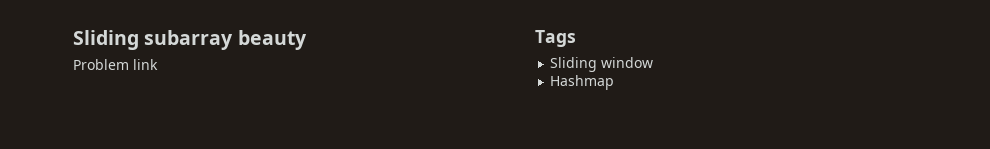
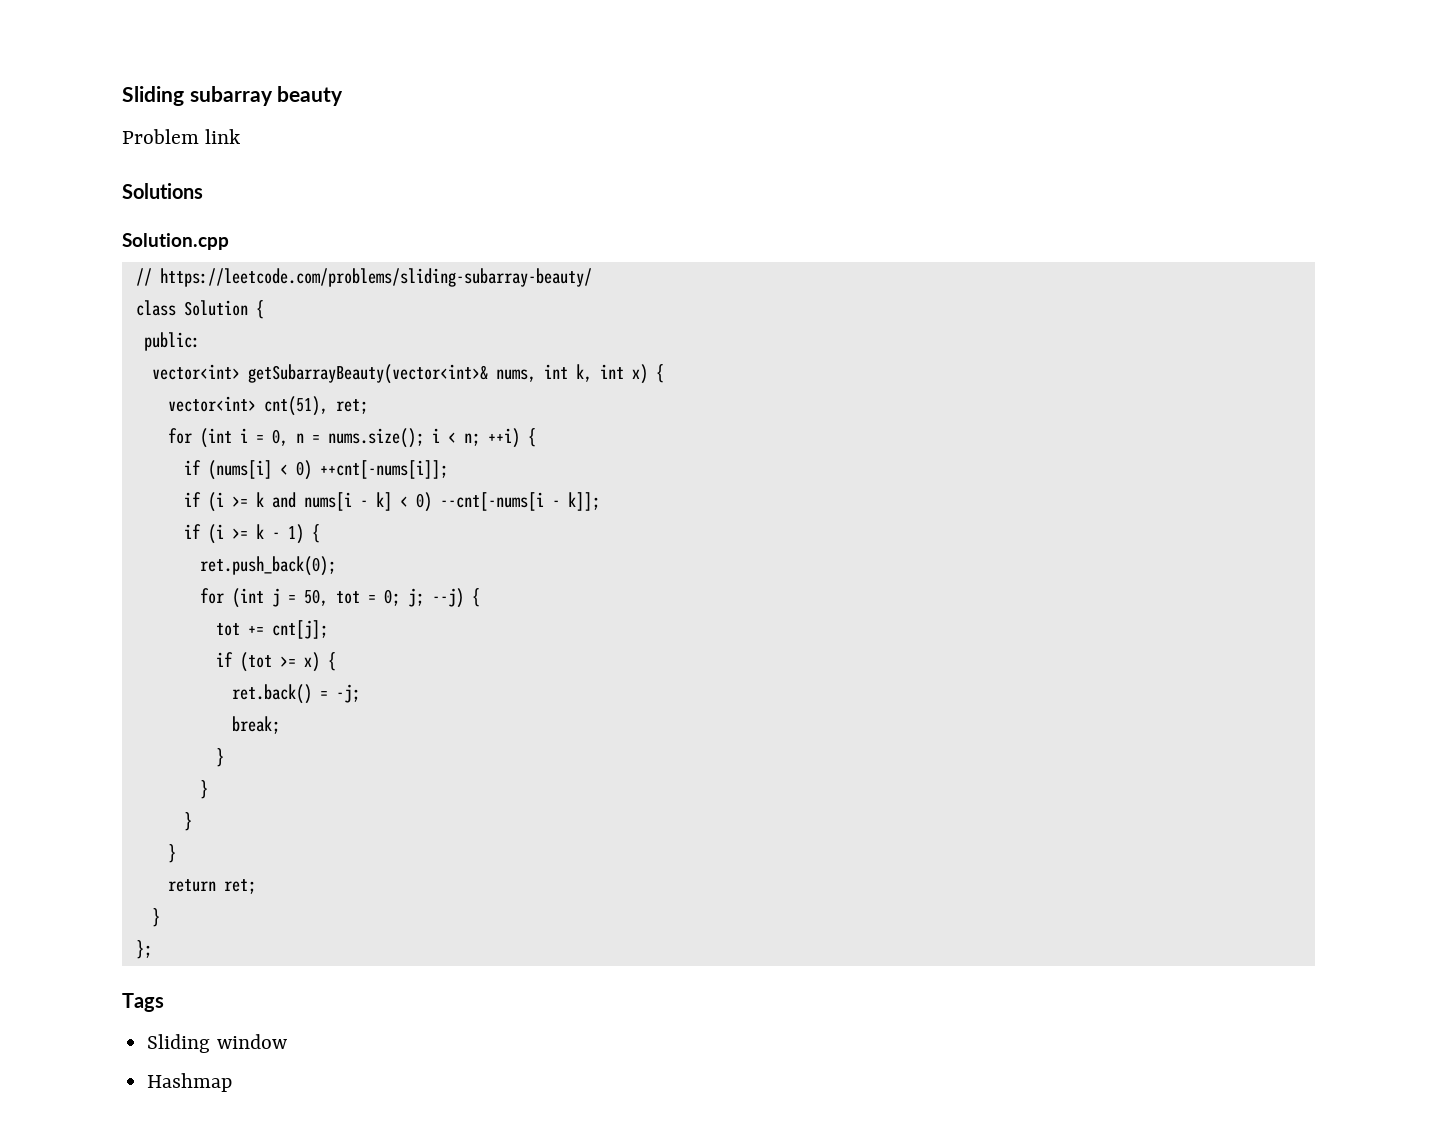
+ Solutions
+ Solution.cpp
+ // https://leetcode.com/problems/sliding-subarray-beauty/
+ class Solution {
+ public:
+ vector<int> getSubarrayBeauty(vector<int>& nums, int k, int x) {
+ vector<int> cnt(51), ret;
+ for (int i = 0, n = nums.size(); i < n; ++i) {
+ if (nums[i] < 0) ++cnt[-nums[i]];
+ if (i >= k and nums[i - k] < 0) --cnt[-nums[i - k]];
+ if (i >= k - 1) {
+ ret.push_back(0);
+ for (int j = 50, tot = 0; j; --j) {
+ tot += cnt[j];
+ if (tot >= x) {
+ ret.back() = -j;
+ break;
+ }
+ }
+ }
+ }
+ return ret;
+ }
+ };

